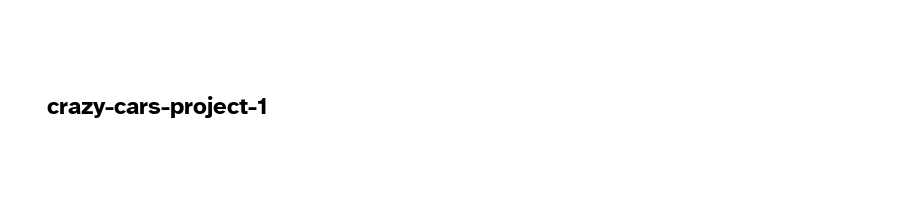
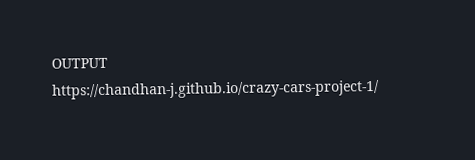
- crazy-cars-project-1
+ OUTPUT
+ https://chandhan-j.github.io/crazy-cars-project-1/

